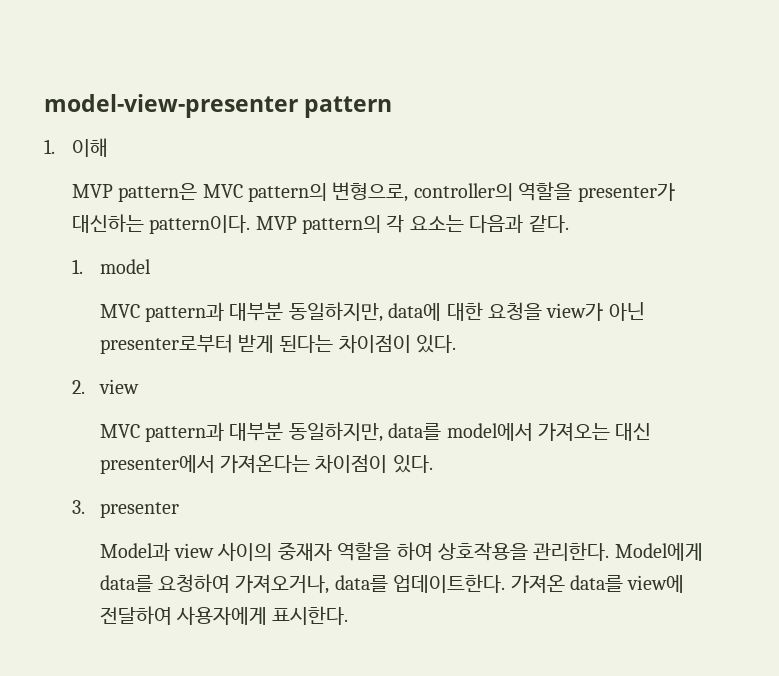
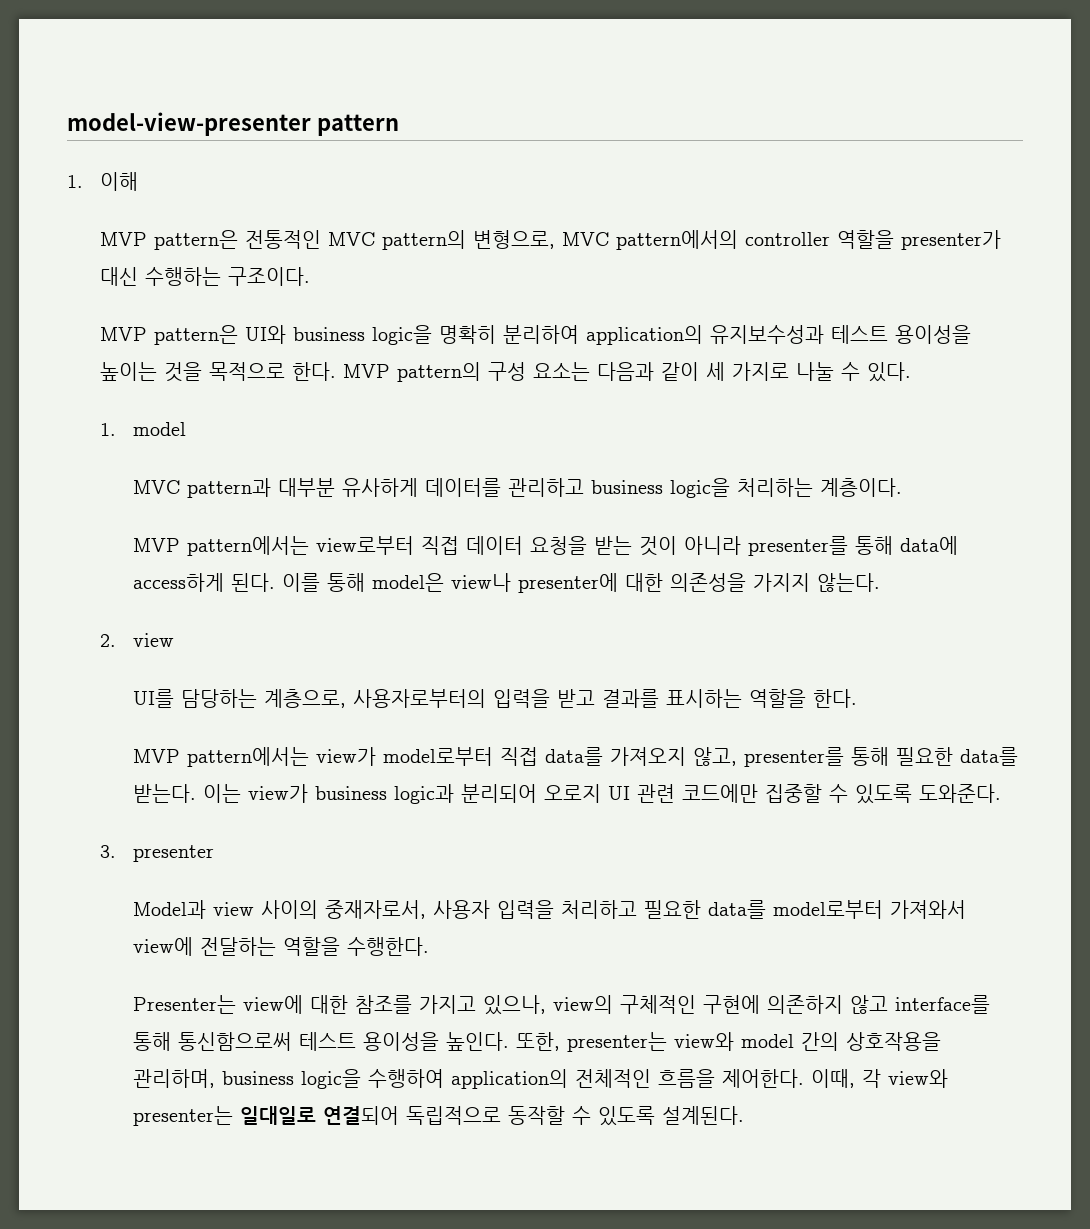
- MVP pattern은 MVC pattern의 변형으로, controller의 역할을 presenter가 대신하는 pattern이다.
+ MVP pattern은 전통적인 MVC pattern의 변형으로, MVC pattern에서의 controller 역할을 presenter가 대신 수행하는 구조이다.
+ MVP pattern은 UI와 business logic을 명확히 분리하여 application의 유지보수성과 테스트 용이성을 높이는 것을 목적으로 한다.
- MVP pattern의 각 요소는 다음과 같다.
+ MVP pattern의 구성 요소는 다음과 같이 세 가지로 나눌 수 있다.
- MVC pattern과 대부분 동일하지만, data에 대한 요청을 view가 아닌 presenter로부터 받게 된다는 차이점이 있다.
+ MVC pattern과 대부분 유사하게 데이터를 관리하고 business logic을 처리하는 계층이다.
+ MVP pattern에서는 view로부터 직접 데이터 요청을 받는 것이 아니라 presenter를 통해 data에 access하게 된다. 이를 통해 model은 view나 presenter에 대한 의존성을 가지지 않는다.
  2. view
- MVC pattern과 대부분 동일하지만, data를 model에서 가져오는 대신 presenter에서 가져온다는 차이점이 있다.
+ UI를 담당하는 계층으로, 사용자로부터의 입력을 받고 결과를 표시하는 역할을 한다.
+ MVP pattern에서는 view가 model로부터 직접 data를 가져오지 않고, presenter를 통해 필요한 data를 받는다. 이는 view가 business logic과 분리되어 오로지 UI 관련 코드에만 집중할 수 있도록 도와준다.
- Model과 view 사이의 중재자 역할을 하여 상호작용을 관리한다. Model에게 data를 요청하여 가져오거나, data를 업데이트한다. 가져온 data를 view에 전달하여 사용자에게 표시한다.
+ Model과 view 사이의 중재자로서, 사용자 입력을 처리하고 필요한 data를 model로부터 가져와서 view에 전달하는 역할을 수행한다.
+ Presenter는 view에 대한 참조를 가지고 있으나, view의 구체적인 구현에 의존하지 않고 interface를 통해 통신함으로써 테스트 용이성을 높인다. 또한, presenter는 view와 model 간의 상호작용을 관리하며, business logic을 수행하여 application의 전체적인 흐름을 제어한다. 이때, 각 view와 presenter는 일대일로 연결되어 독립적으로 동작할 수 있도록 설계된다.

